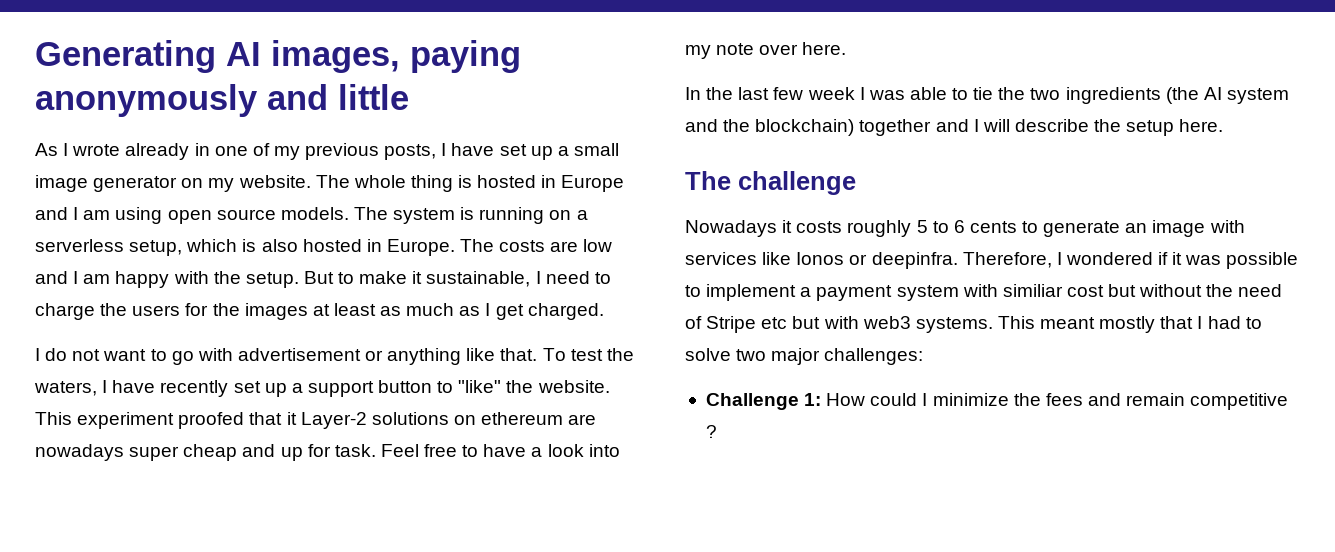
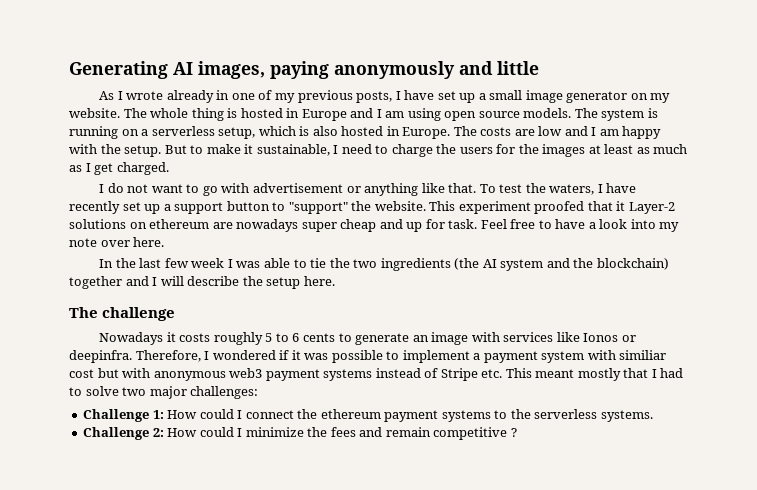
- To test the waters, I have recently set up a support button to "like" the website.
+ To test the waters, I have recently set up a support button to "support" the website.
- Therefore, I wondered if it was possible to implement a payment system with similiar cost but without the need of Stripe etc but with web3 systems. This meant mostly that I had to solve two major challenges:
+ Therefore, I wondered if it was possible to implement a payment system with similiar cost but with anonymous web3 payment systems instead of Stripe etc. This meant mostly that I had to solve two major challenges:
- Challenge 1: How could I minimize the fees and remain competitive ?
+ Challenge 1: How could I connect the ethereum payment systems to the serverless systems.
+ Challenge 2: How could I minimize the fees and remain competitive ?

